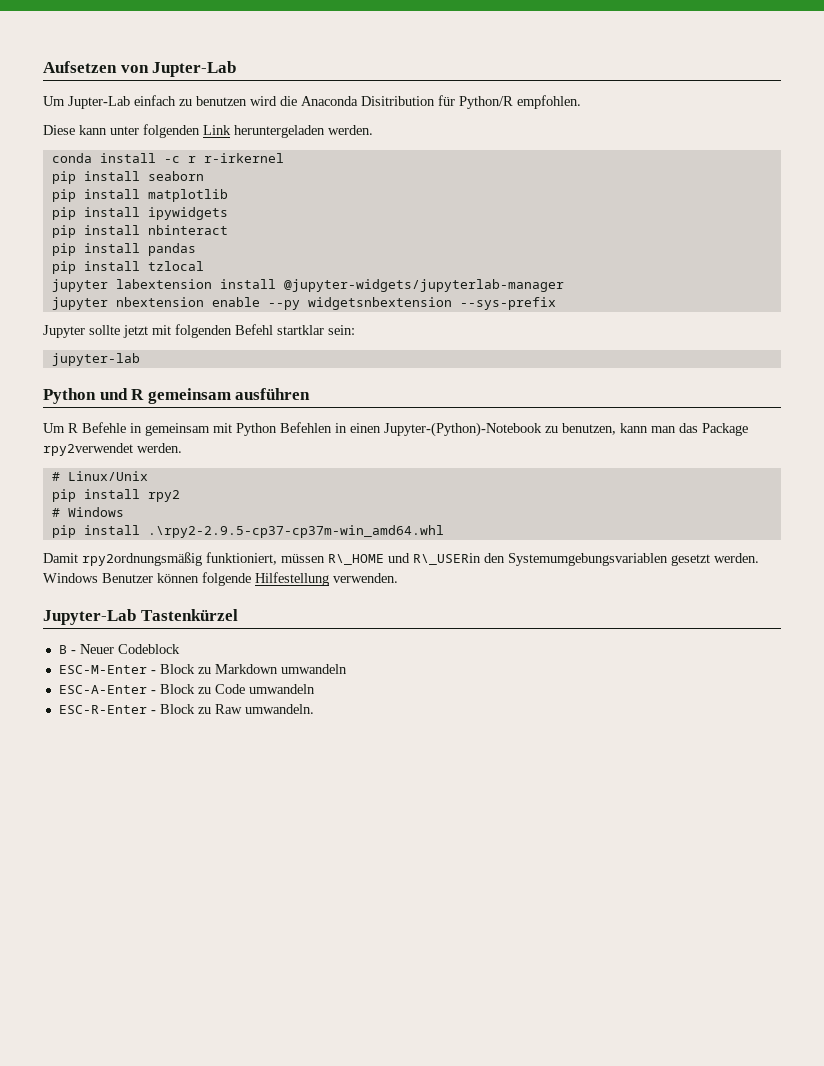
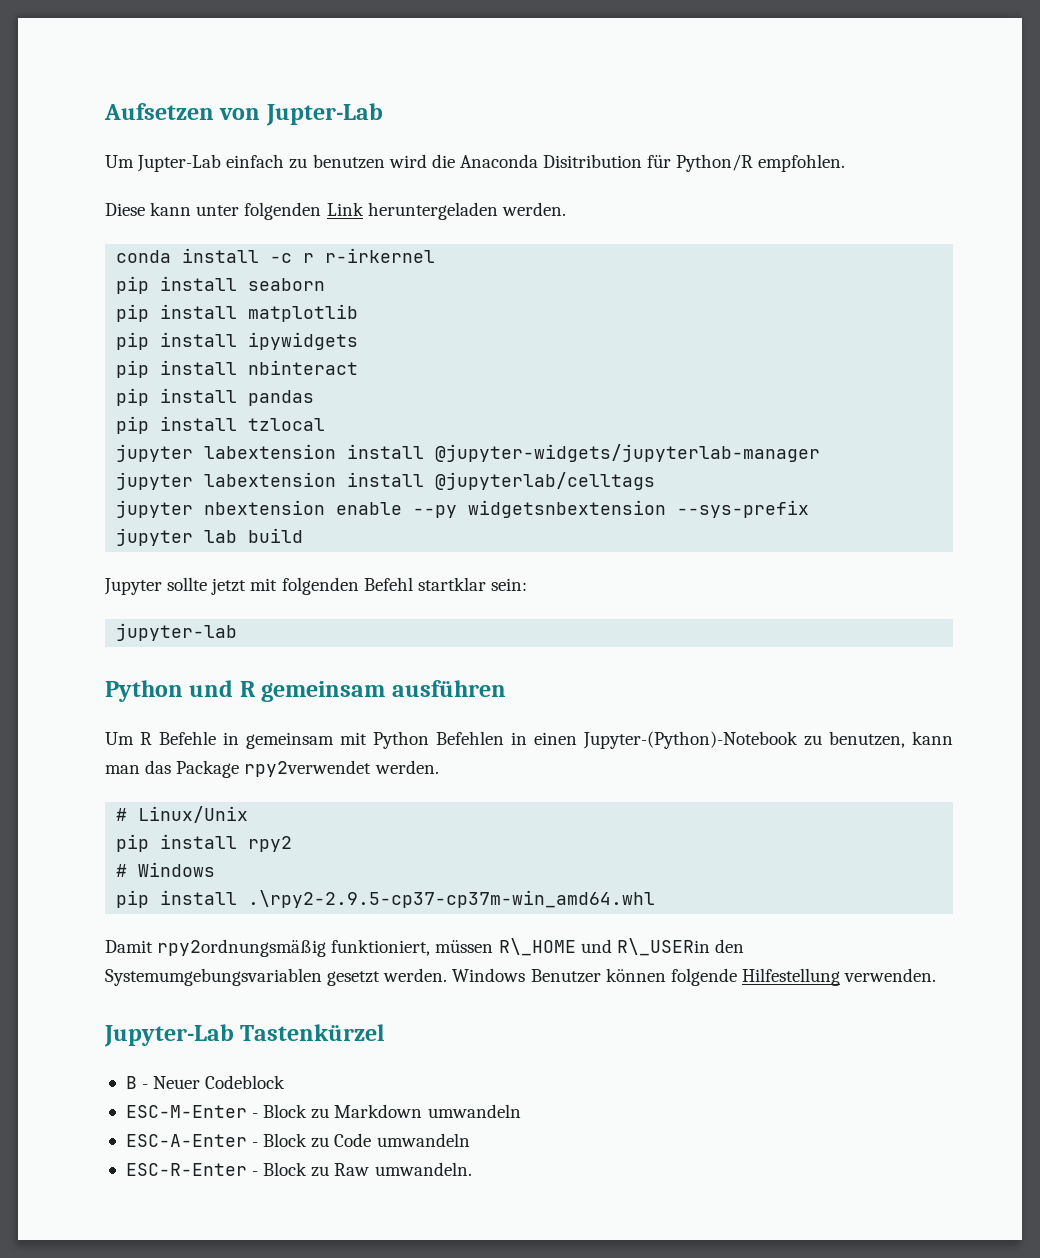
+ jupyter labextension install @jupyterlab/celltags
+ jupyter lab build

